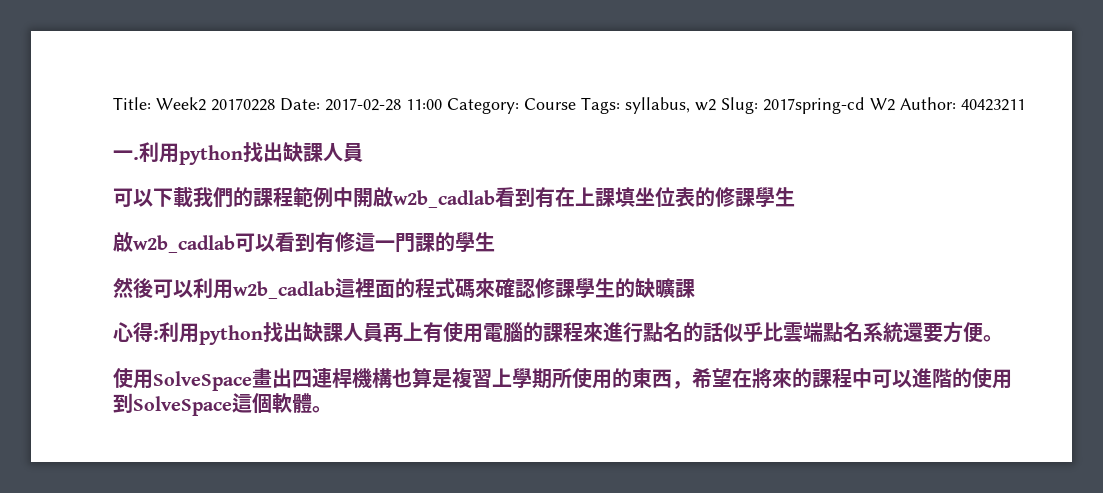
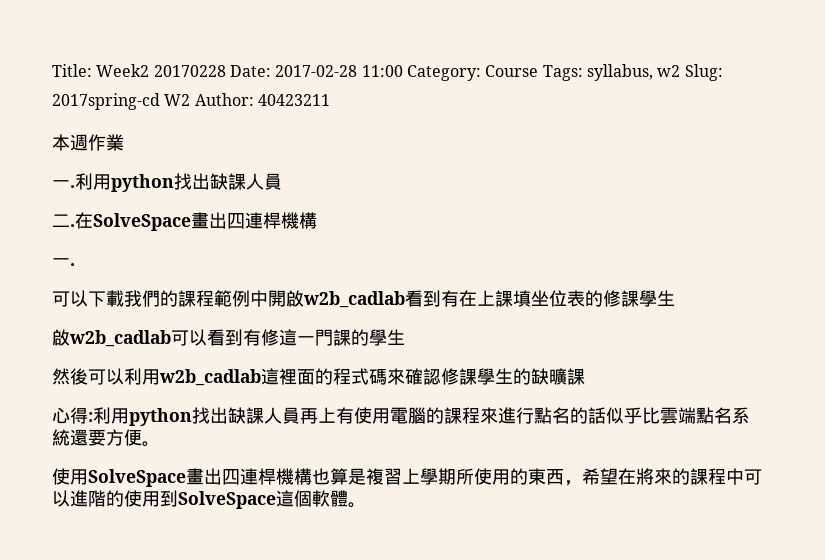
+ 本週作業
+ 二.在SolveSpace畫出四連桿機構
+ 一.

